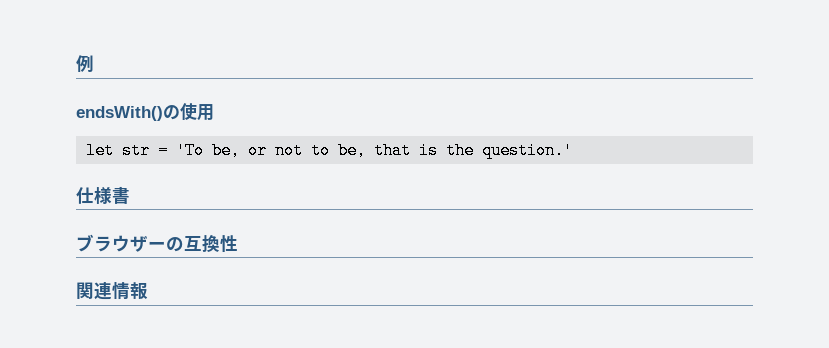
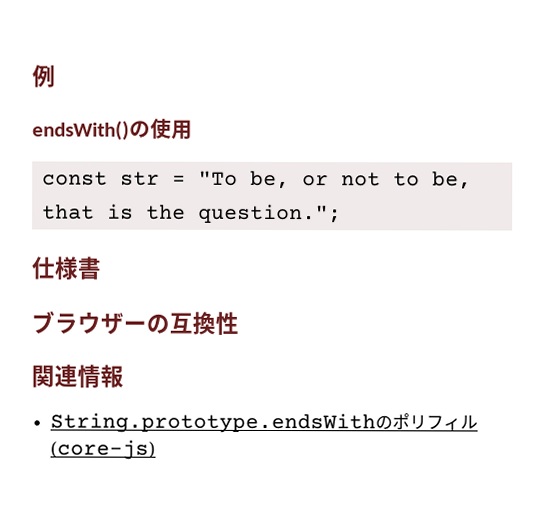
- let str = 'To be, or not to be, that is the question.'
+ const str = "To be, or not to be, that is the question.";
+ String.prototype.endsWithのポリフィル(core-js)

